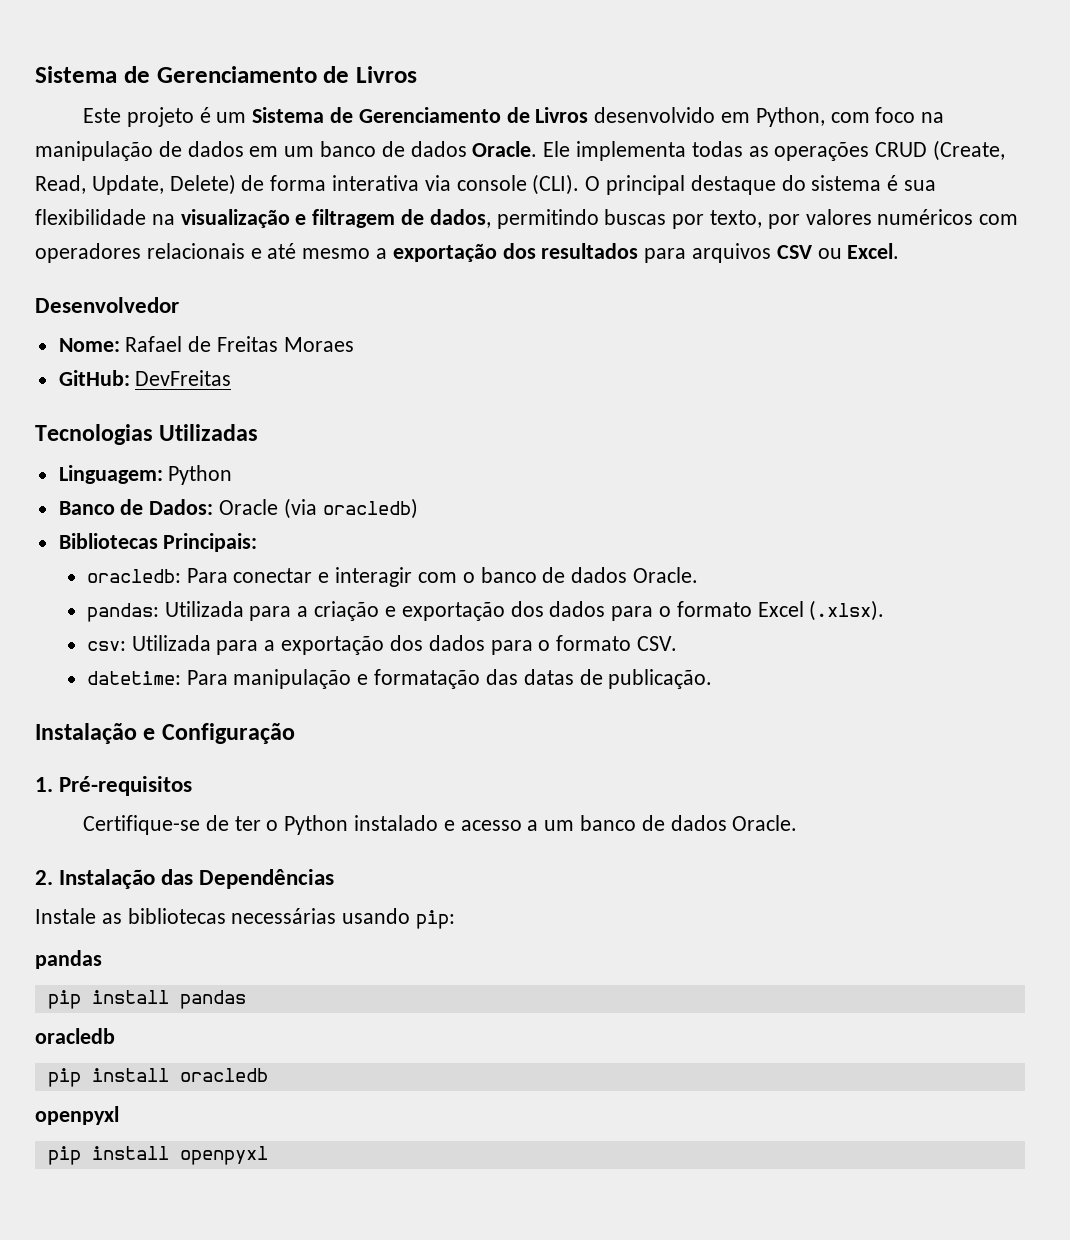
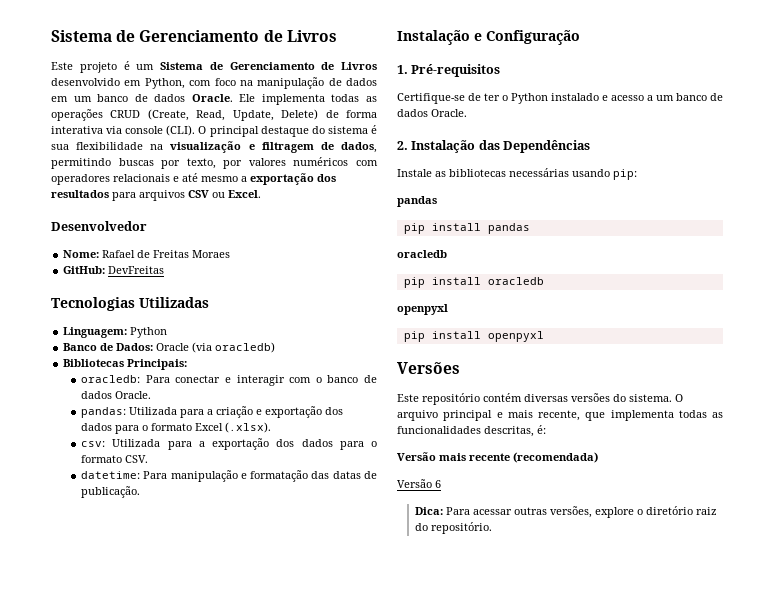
+ Versões
+ Este repositório contém diversas versões do sistema. O arquivo principal e mais recente, que implementa todas as funcionalidades descritas, é:
+ Versão mais recente (recomendada)
+ Versão 6
+ Dica: Para acessar outras versões, explore o diretório raiz do repositório.

